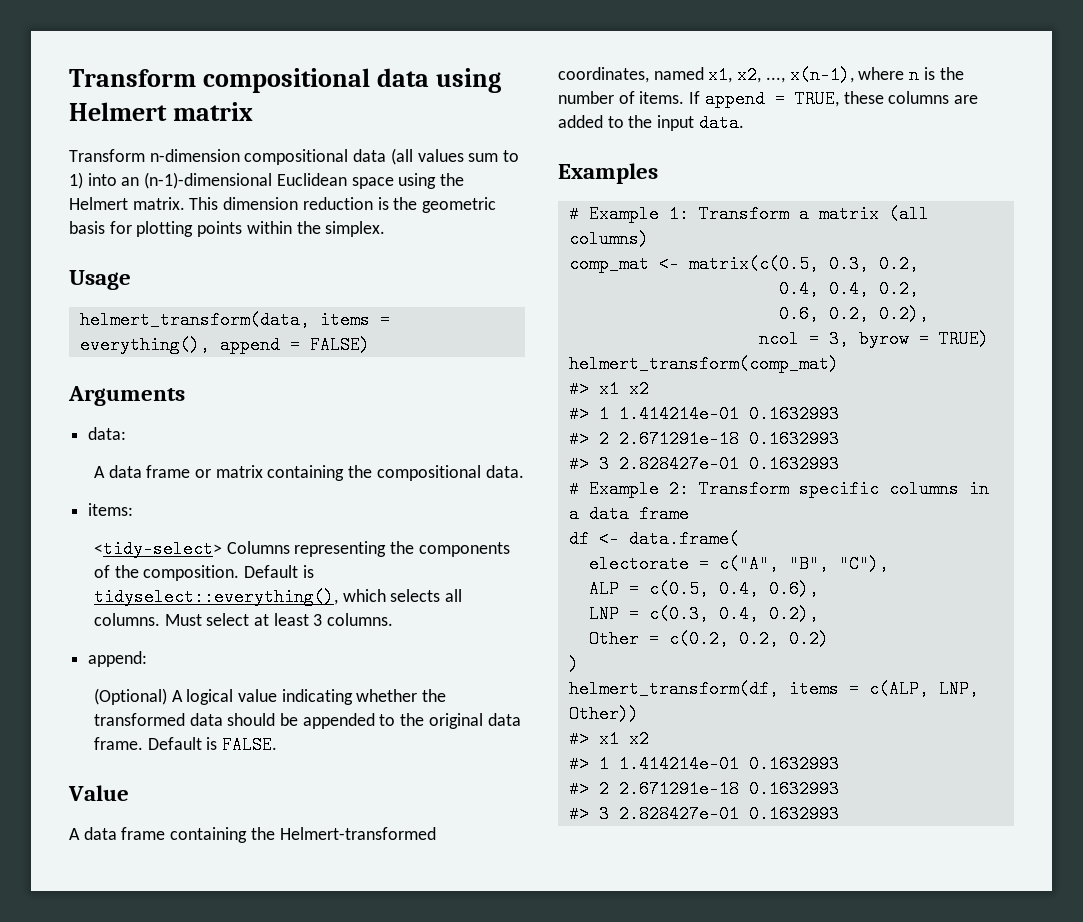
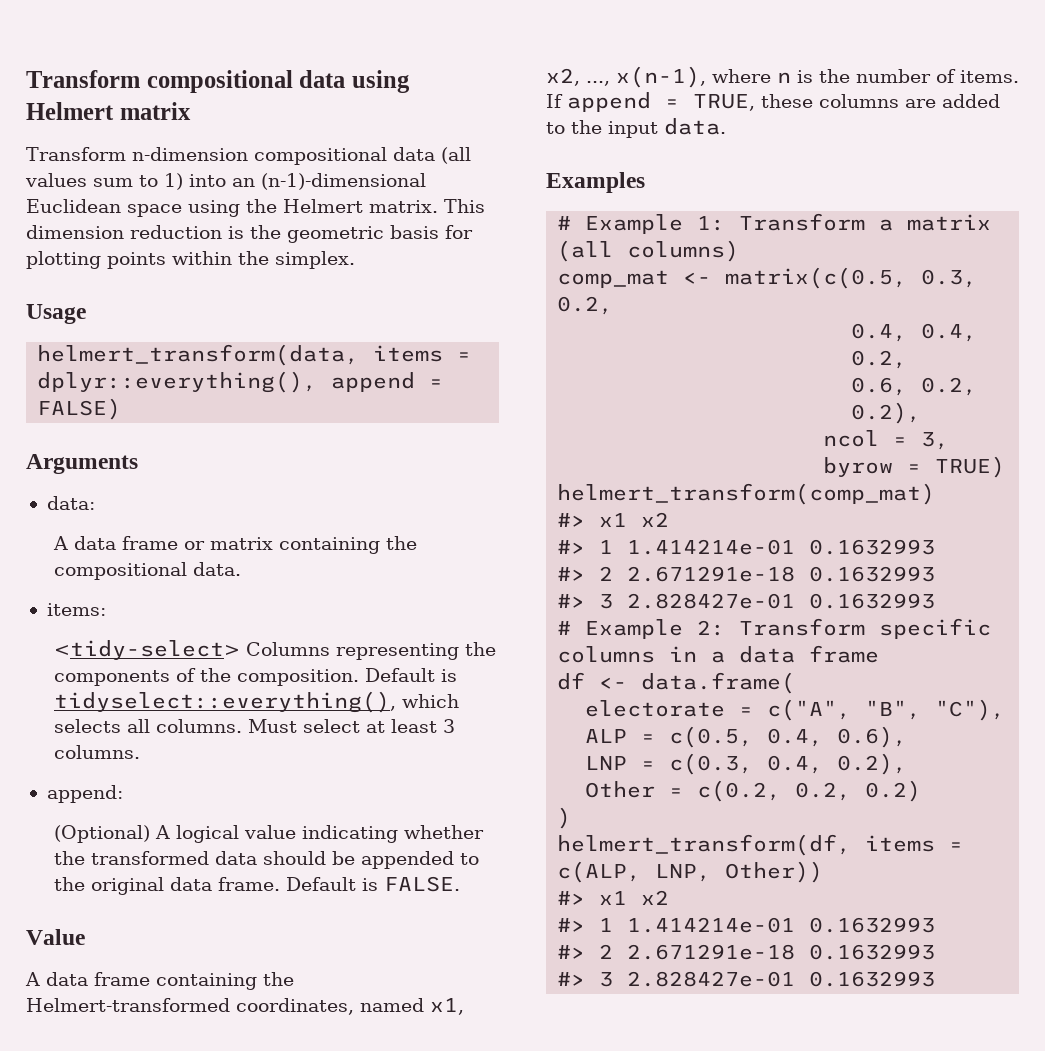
- helmert_transform(data, items = everything(), append = FALSE)
+ helmert_transform(data, items = dplyr::everything(), append = FALSE)

